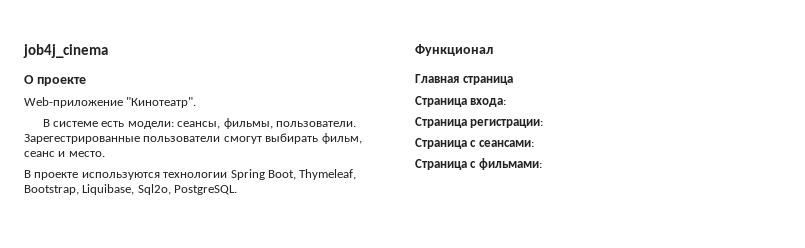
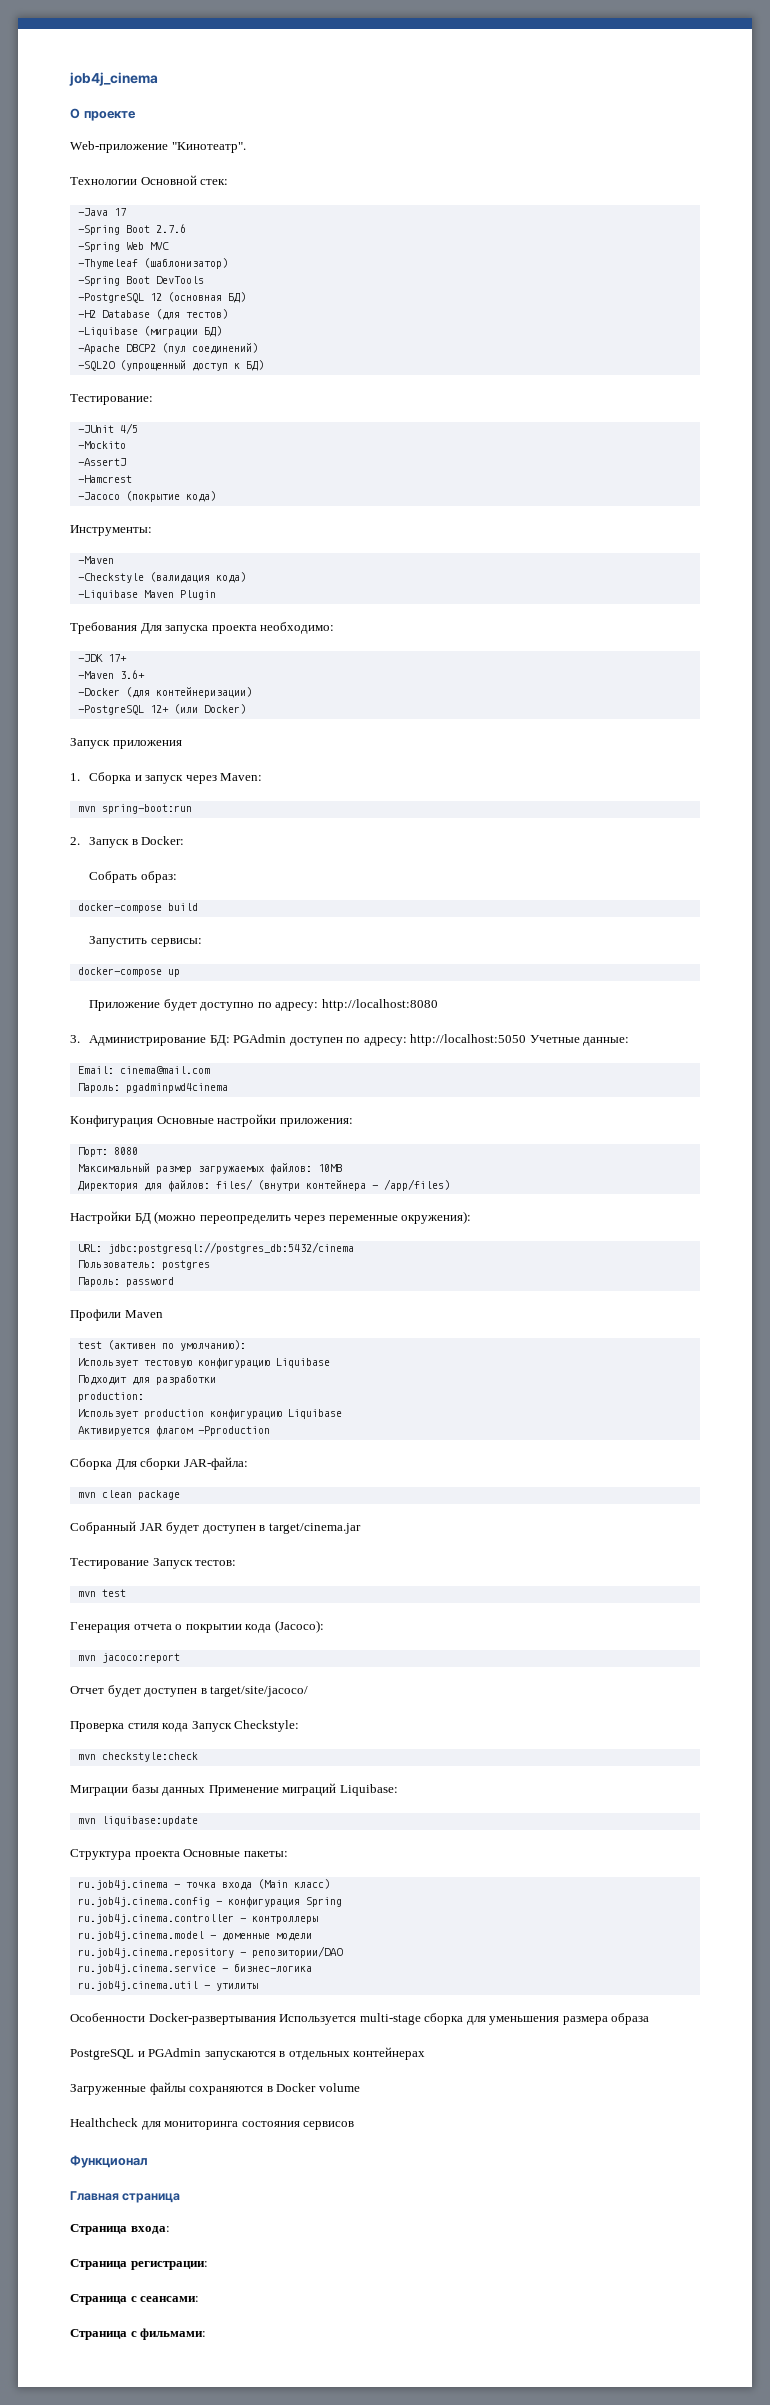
- В системе есть модели: сеансы, фильмы, пользователи. Зарегестрированные пользователи смогут выбирать фильм, сеанс и место.
- В проекте используются технологии Spring Boot, Thymeleaf, Bootstrap, Liquibase, Sql2o, PostgreSQL.
+ Технологии Основной стек:
+ -Java 17
+ -Spring Boot 2.7.6
+ -Spring Web MVC
+ -Thymeleaf (шаблонизатор)
+ -Spring Boot DevTools
+ -PostgreSQL 12 (основная БД)
+ -H2 Database (для тестов)
+ -Liquibase (миграции БД)
+ -Apache DBCP2 (пул соединений)
+ -SQL2O (упрощенный доступ к БД)
+ Тестирование:
+ -JUnit 4/5
+ -Mockito
+ -AssertJ
+ -Hamcrest
+ -Jacoco (покрытие кода)
+ Инструменты:
+ -Maven
+ -Checkstyle (валидация кода)
+ -Liquibase Maven Plugin
+ Требования Для запуска проекта необходимо:
+ -JDK 17+
+ -Maven 3.6+
+ -Docker (для контейнеризации)
+ -PostgreSQL 12+ (или Docker)
+ Запуск приложения
+ 1. Сборка и запуск через Maven:
+ mvn spring-boot:run
+ 2. Запуск в Docker:
+ Собрать образ:
+ docker-compose build
+ Запустить сервисы:
+ docker-compose up
+ Приложение будет доступно по адресу: http://localhost:8080
+ 3. Администрирование БД: PGAdmin доступен по адресу: http://localhost:5050 Учетные данные:
+ Email: cinema@mail.com
+ Пароль: pgadminpwd4cinema
+ Конфигурация Основные настройки приложения:
+ Порт: 8080
+ Максимальный размер загружаемых файлов: 10MB
+ Директория для файлов: files/ (внутри контейнера - /app/files)
+ Настройки БД (можно переопределить через переменные окружения):
+ URL: jdbc:postgresql://postgres_db:5432/cinema
+ Пользователь: postgres
+ Пароль: password
+ Профили Maven
+ test (активен по умолчанию):
+ Использует тестовую конфигурацию Liquibase
+ Подходит для разработки
+ production:
+ Использует production конфигурацию Liquibase
+ Активируется флагом -Pproduction
+ Сборка Для сборки JAR-файла:
+ mvn clean package
+ Собранный JAR будет доступен в target/cinema.jar
+ Тестирование Запуск тестов:
+ mvn test
+ Генерация отчета о покрытии кода (Jacoco):
+ mvn jacoco:report
+ Отчет будет доступен в target/site/jacoco/
+ Проверка стиля кода Запуск Checkstyle:
+ mvn checkstyle:check
+ Миграции базы данных Применение миграций Liquibase:
+ mvn liquibase:update
+ Структура проекта Основные пакеты:
+ ru.job4j.cinema - точка входа (Main класс)
+ ru.job4j.cinema.config - конфигурация Spring
+ ru.job4j.cinema.controller - контроллеры
+ ru.job4j.cinema.model - доменные модели
+ ru.job4j.cinema.repository - репозитории/DAO
+ ru.job4j.cinema.service - бизнес-логика
+ ru.job4j.cinema.util - утилиты
+ Особенности Docker-развертывания Используется multi-stage сборка для уменьшения размера образа
+ PostgreSQL и PGAdmin запускаются в отдельных контейнерах
+ Загруженные файлы сохраняются в Docker volume
+ Healthcheck для мониторинга состояния сервисов

